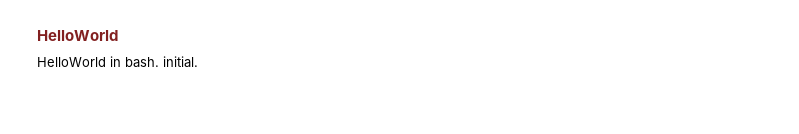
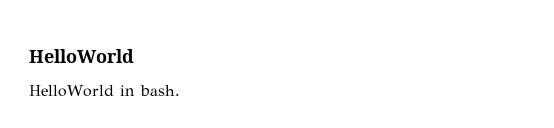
- HelloWorld in bash. initial.
+ HelloWorld in bash.

